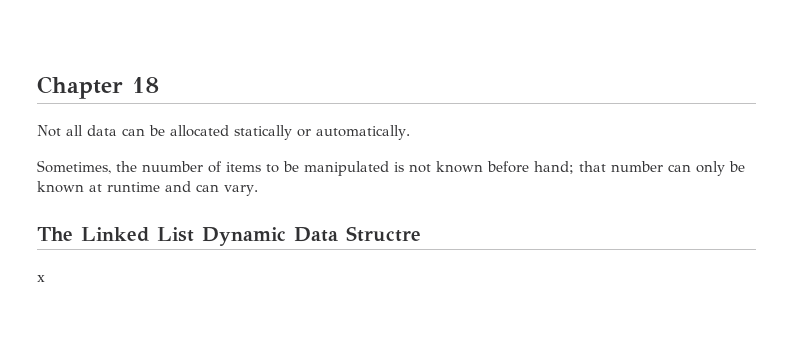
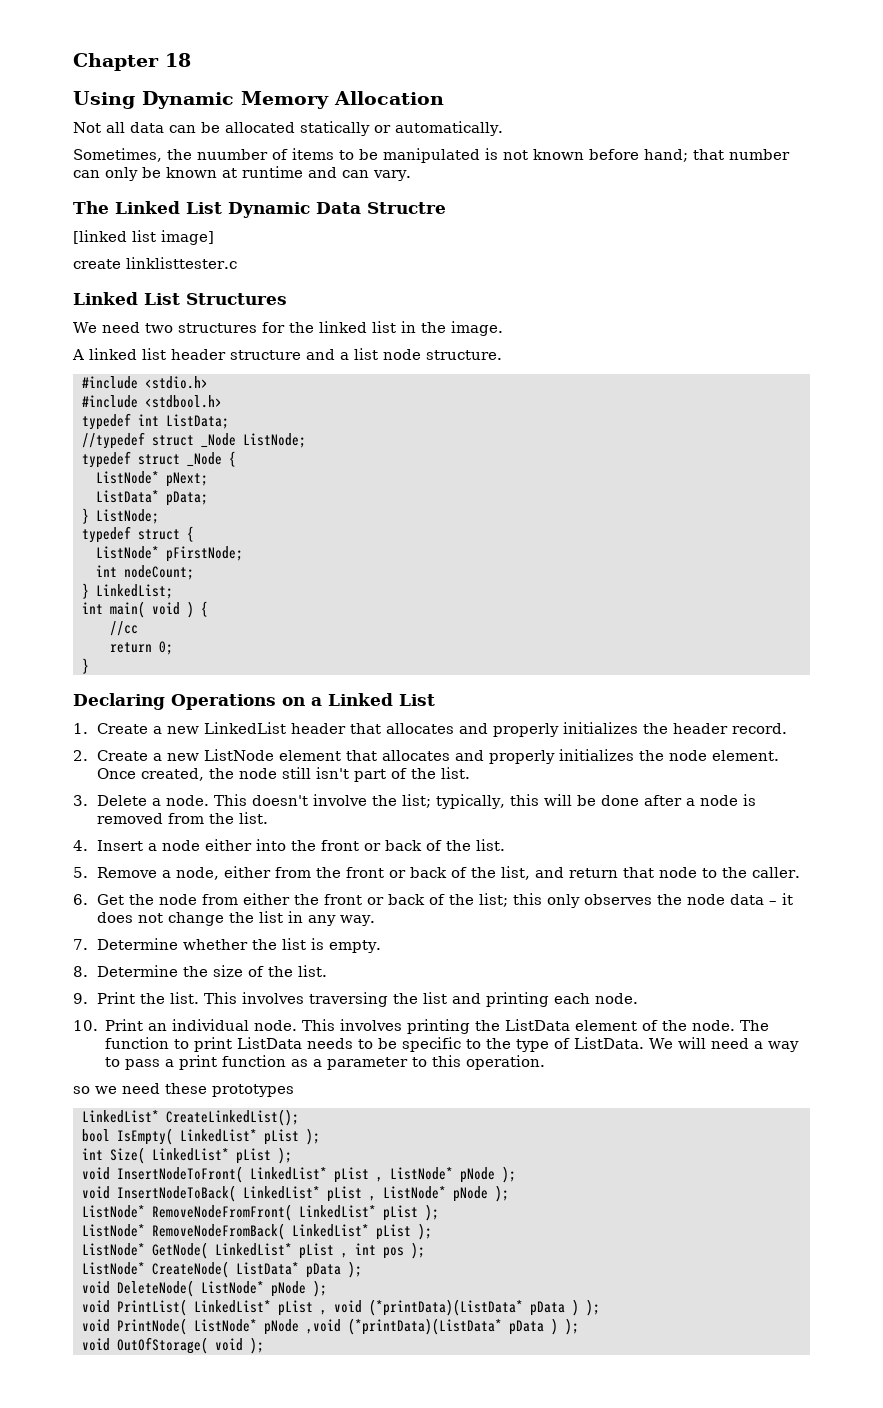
+ Using Dynamic Memory Allocation
- x
+ [linked list image]
+ create linklisttester.c
+ Linked List Structures
+ We need two structures for the linked list in the image.
+ A linked list header structure and a list node structure.
+ #include <stdio.h>
+ #include <stdbool.h>
+ typedef int ListData;
+ //typedef struct _Node ListNode;
+ typedef struct _Node {
+ ListNode* pNext;
+ ListData* pData;
+ } ListNode;
+ typedef struct {
+ ListNode* pFirstNode;
+ int nodeCount;
+ } LinkedList;
+ int main( void ) {
+ //cc
+ return 0;
+ }
+ Declaring Operations on a Linked List
+ 1. Create a new LinkedList header that allocates and properly initializes the header record.
+ 2. Create a new ListNode element that allocates and properly initializes the node element. Once created, the node still isn't part of the list.
+ 3. Delete a node. This doesn't involve the list; typically, this will be done after a node is removed from the list.
+ 4. Insert a node either into the front or back of the list.
+ 5. Remove a node, either from the front or back of the list, and return that node to the caller.
+ 6. Get the node from either the front or back of the list; this only observes the node data – it does not change the list in any way.
+ 7. Determine whether the list is empty.
+ 8. Determine the size of the list.
+ 9. Print the list. This involves traversing the list and printing each node.
+ 10. Print an individual node. This involves printing the ListData element of the node. The function to print ListData needs to be specific to the type of ListData. We will need a way to pass a print function as a parameter to this operation.
+ so we need these prototypes
+ LinkedList* CreateLinkedList();
+ bool IsEmpty( LinkedList* pList );
+ int Size( LinkedList* pList );
+ void InsertNodeToFront( LinkedList* pList , ListNode* pNode );
+ void InsertNodeToBack( LinkedList* pList , ListNode* pNode );
+ ListNode* RemoveNodeFromFront( LinkedList* pList );
+ ListNode* RemoveNodeFromBack( LinkedList* pList );
+ ListNode* GetNode( LinkedList* pList , int pos );
+ ListNode* CreateNode( ListData* pData );
+ void DeleteNode( ListNode* pNode );
+ void PrintList( LinkedList* pList , void (*printData)(ListData* pData ) );
+ void PrintNode( ListNode* pNode ,void (*printData)(ListData* pData ) );
+ void OutOfStorage( void );

